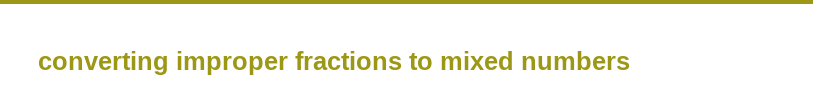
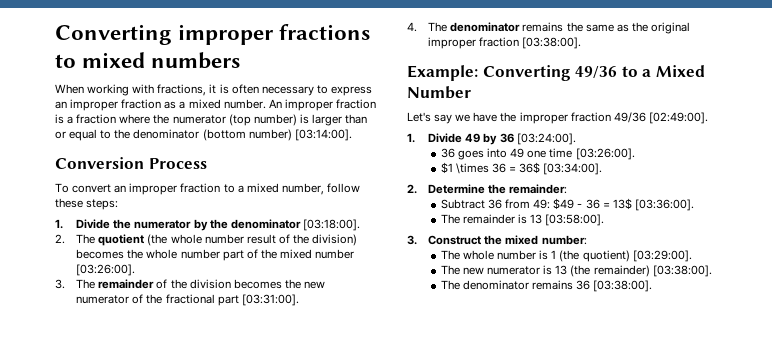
- converting improper fractions to mixed numbers
+ Converting improper fractions to mixed numbers
+ When working with fractions, it is often necessary to express an improper fraction as a mixed number. An improper fraction is a fraction where the numerator (top number) is larger than or equal to the denominator (bottom number) [03:14:00].
+ Conversion Process
+ To convert an improper fraction to a mixed number, follow these steps:
+ 1. Divide the numerator by the denominator [03:18:00].
+ 2. The quotient (the whole number result of the division) becomes the whole number part of the mixed number [03:26:00].
+ 3. The remainder of the division becomes the new numerator of the fractional part [03:31:00].
+ 4. The denominator remains the same as the original improper fraction [03:38:00].
+ Example: Converting 49/36 to a Mixed Number
+ Let's say we have the improper fraction 49/36 [02:49:00].
+ 1. Divide 49 by 36 [03:24:00].
+ 36 goes into 49 one time [03:26:00].
+ $1 \times 36 = 36$ [03:34:00].
+ 2. Determine the remainder:
+ Subtract 36 from 49: $49 - 36 = 13$ [03:36:00].
+ The remainder is 13 [03:58:00].
+ 3. Construct the mixed number:
+ The whole number is 1 (the quotient) [03:29:00].
+ The new numerator is 13 (the remainder) [03:38:00].
+ The denominator remains 36 [03:38:00].

